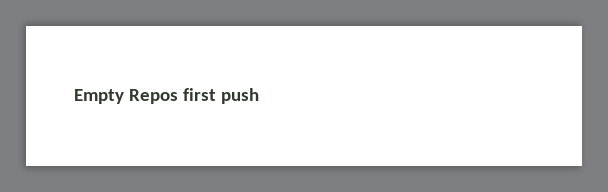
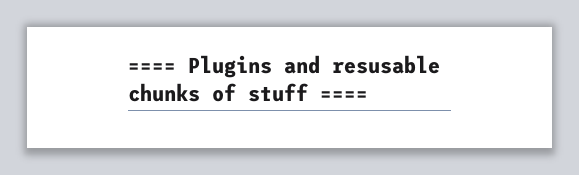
- Empty Repos first push
+ ==== Plugins and resusable chunks of stuff ====

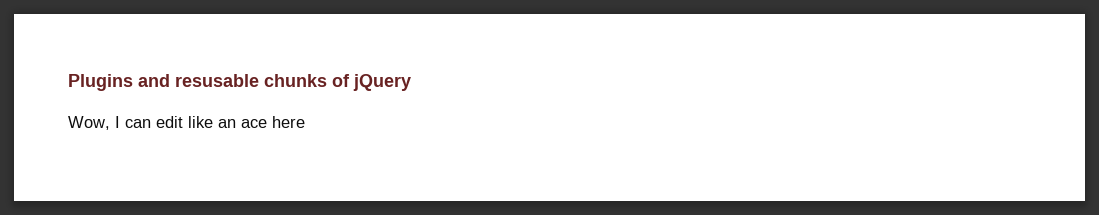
- ==== Plugins and resusable chunks of stuff ====
+ Plugins and resusable chunks of jQuery
+ Wow, I can edit like an ace here

